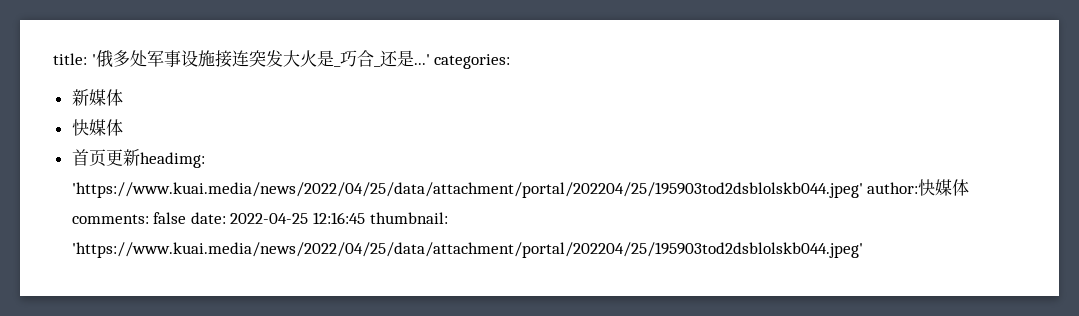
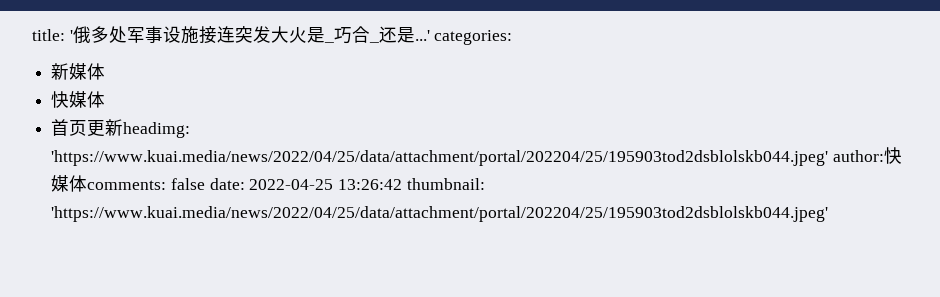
- 首页更新headimg: 'https://www.kuai.media/news/2022/04/25/data/attachment/portal/202204/25/195903tod2dsblolskb044.jpeg' author:快媒体comments: false date: 2022-04-25 12:16:45 thumbnail: 'https://www.kuai.media/news/2022/04/25/data/attachment/portal/202204/25/195903tod2dsblolskb044.jpeg'
+ 首页更新headimg: 'https://www.kuai.media/news/2022/04/25/data/attachment/portal/202204/25/195903tod2dsblolskb044.jpeg' author:快媒体comments: false date: 2022-04-25 13:26:42 thumbnail: 'https://www.kuai.media/news/2022/04/25/data/attachment/portal/202204/25/195903tod2dsblolskb044.jpeg'

